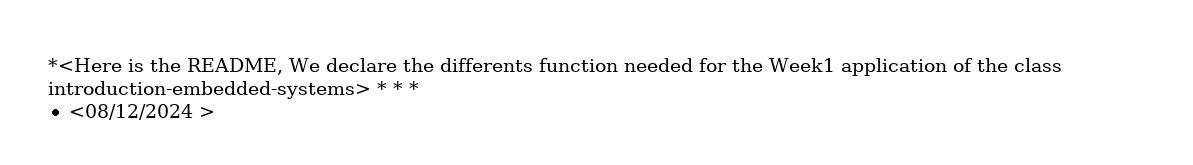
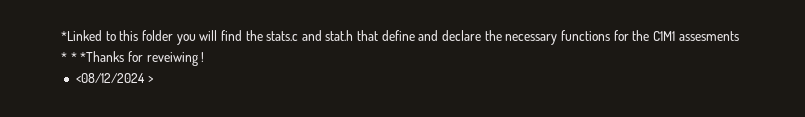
- *<Here is the README, We declare the differents function needed for the Week1 application of the class introduction-embedded-systems> * * *
+ *Linked to this folder you will find the stats.c and stat.h that define and declare the necessary functions for the C1M1 assesments * * *Thanks for reveiwing !

